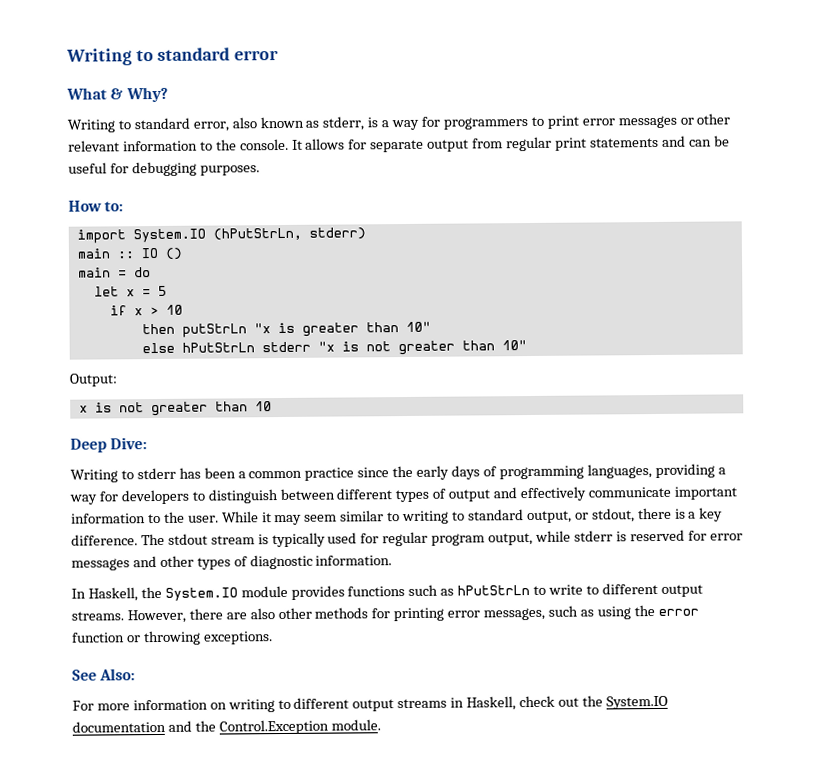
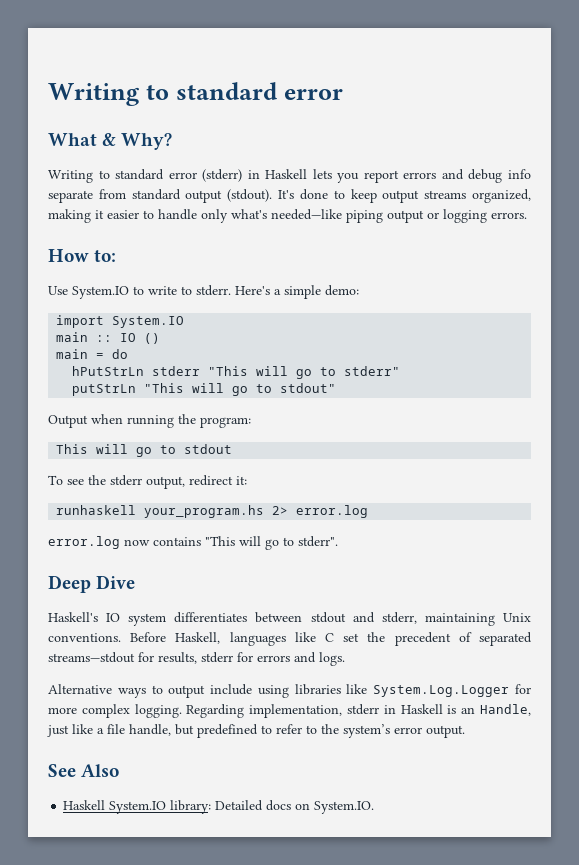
- Writing to standard error, also known as stderr, is a way for programmers to print error messages or other relevant information to the console. It allows for separate output from regular print statements and can be useful for debugging purposes.
+ Writing to standard error (stderr) in Haskell lets you report errors and debug info separate from standard output (stdout). It's done to keep output streams organized, making it easier to handle only what's needed—like piping output or logging errors.
  How to:
+ Use System.IO to write to stderr. Here's a simple demo:
- import System.IO (hPutStrLn, stderr)
+ import System.IO
- let x = 5
- if x > 10
- then putStrLn "x is greater than 10"
- else hPutStrLn stderr "x is not greater than 10"
- Output:
- x is not greater than 10
- Deep Dive:
- Writing to stderr has been a common practice since the early days of programming languages, providing a way for developers to distinguish between different types of output and effectively communicate important information to the user. While it may seem similar to writing to standard output, or stdout, there is a key difference. The stdout stream is typically used for regular program output, while stderr is reserved for error messages and other types of diagnostic information.
- In Haskell, the System.IO module provides functions such as hPutStrLn to write to different output streams. However, there are also other methods for printing error messages, such as using the error function or throwing exceptions.
- See Also:
- For more information on writing to different output streams in Haskell, check out the System.IO documentation and the Control.Exception module.
+ hPutStrLn stderr "This will go to stderr"
+ putStrLn "This will go to stdout"
+ Output when running the program:
+ This will go to stdout
+ To see the stderr output, redirect it:
+ runhaskell your_program.hs 2> error.log
+ error.log now contains "This will go to stderr".
+ Deep Dive
+ Haskell's IO system differentiates between stdout and stderr, maintaining Unix conventions. Before Haskell, languages like C set the precedent of separated streams—stdout for results, stderr for errors and logs.
+ Alternative ways to output include using libraries like System.Log.Logger for more complex logging. Regarding implementation, stderr in Haskell is an Handle, just like a file handle, but predefined to refer to the system’s error output.
+ See Also
+ Haskell System.IO library: Detailed docs on System.IO.

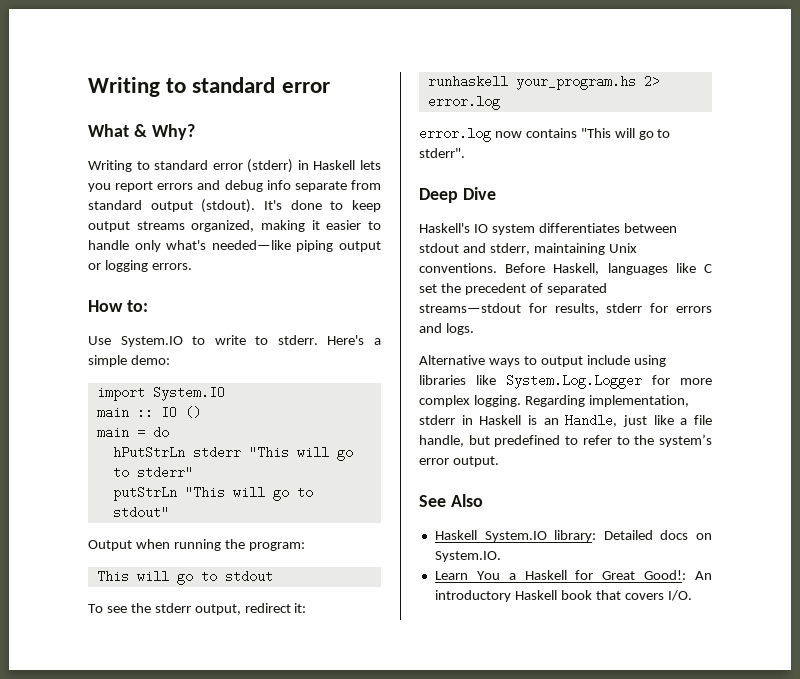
+ Learn You a Haskell for Great Good!: An introductory Haskell book that covers I/O.

